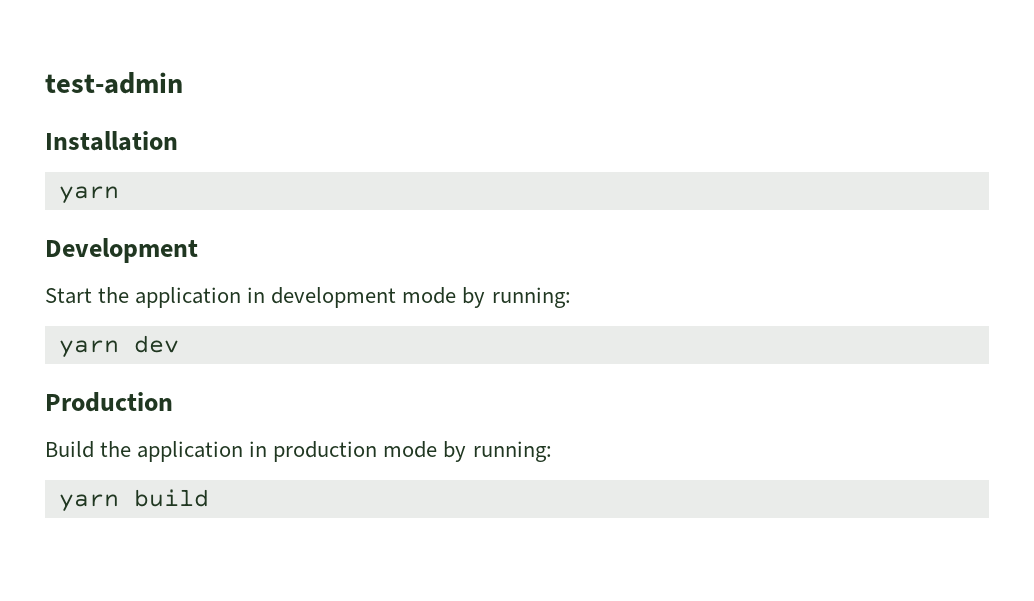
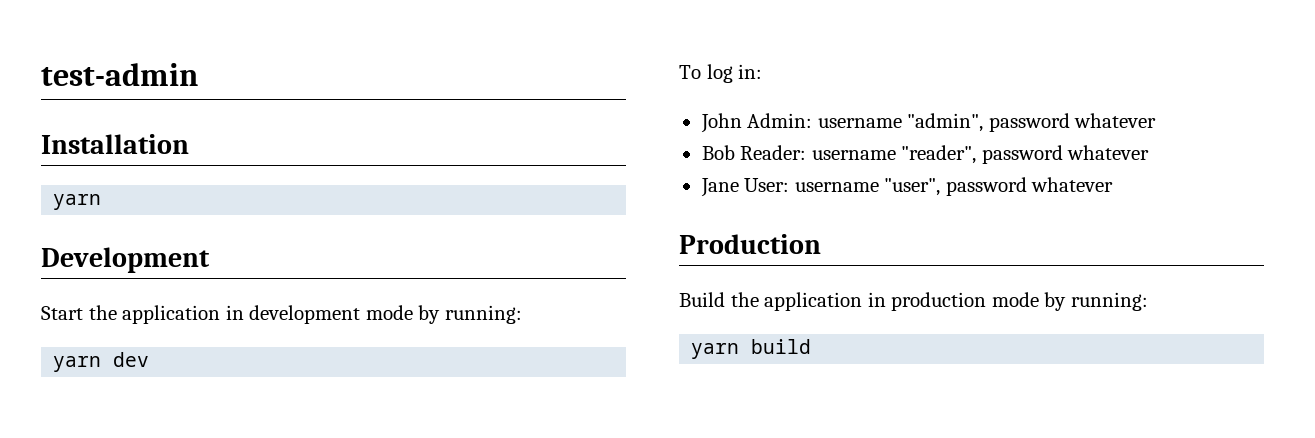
+ To log in:
+ John Admin: username "admin", password whatever
+ Bob Reader: username "reader", password whatever
+ Jane User: username "user", password whatever

